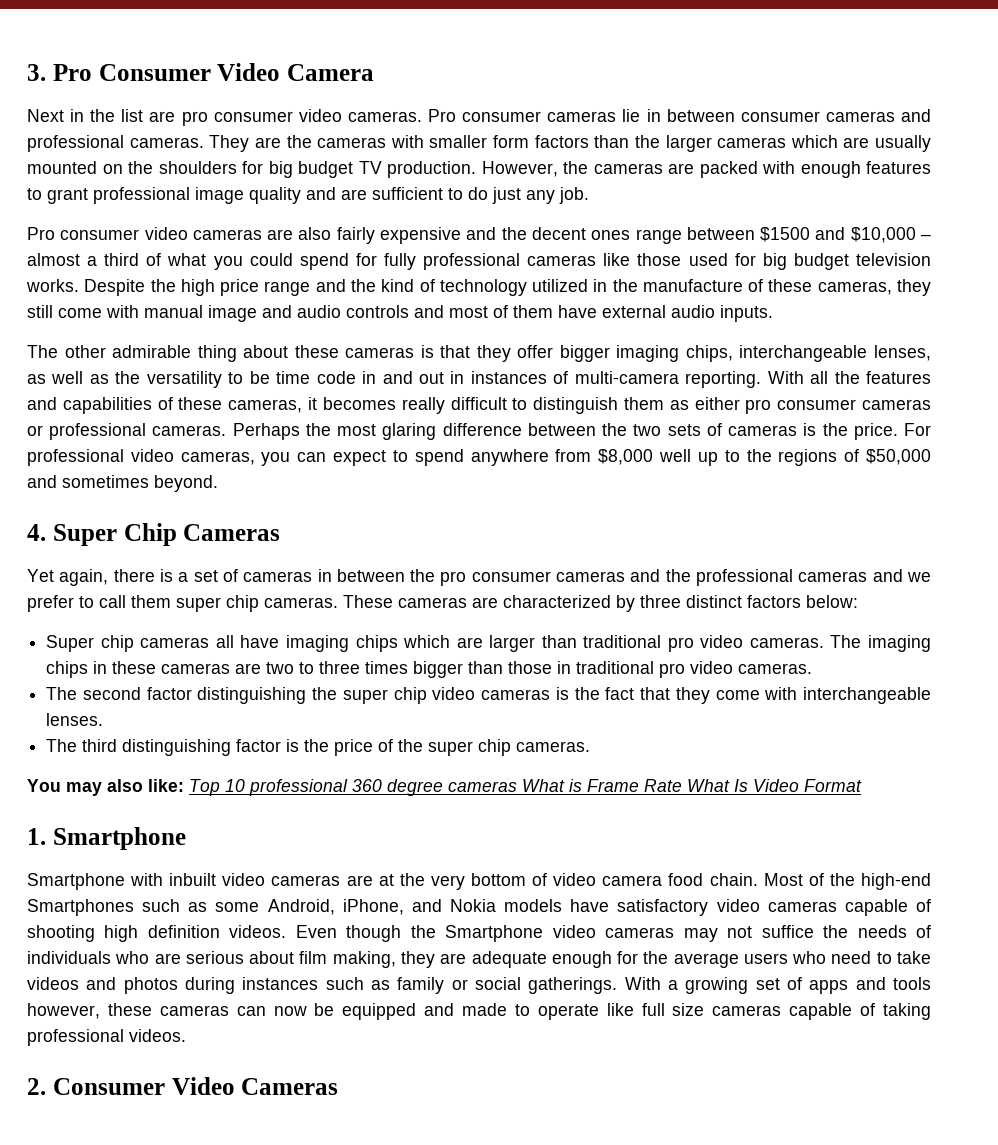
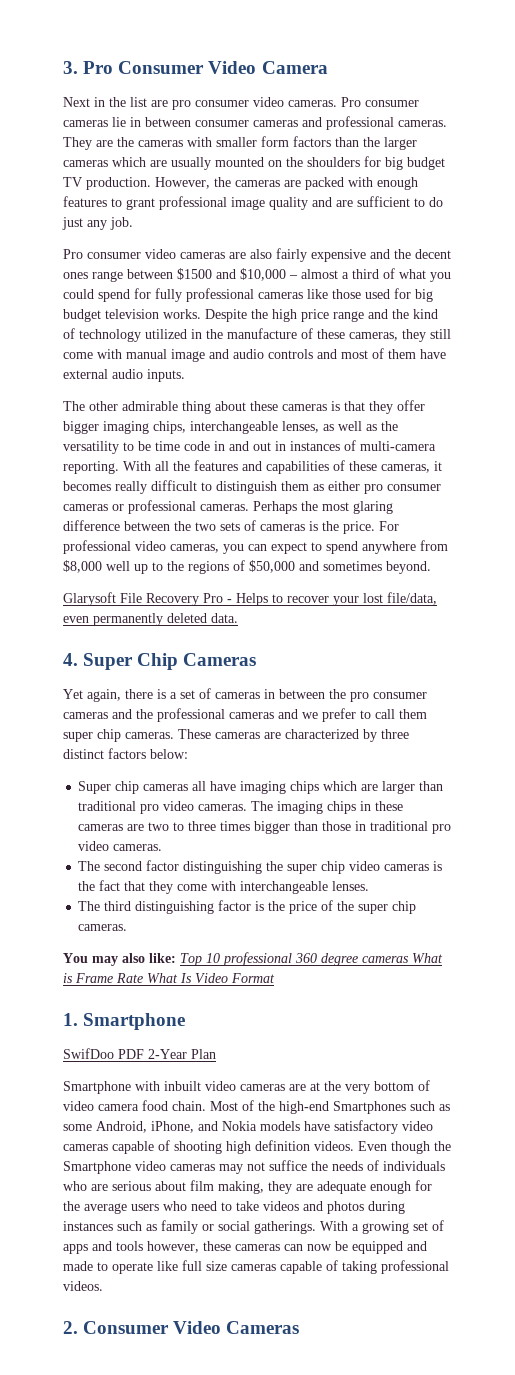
+ Glarysoft File Recovery Pro - Helps to recover your lost file/data, even permanently deleted data.
+ SwifDoo PDF 2-Year Plan

